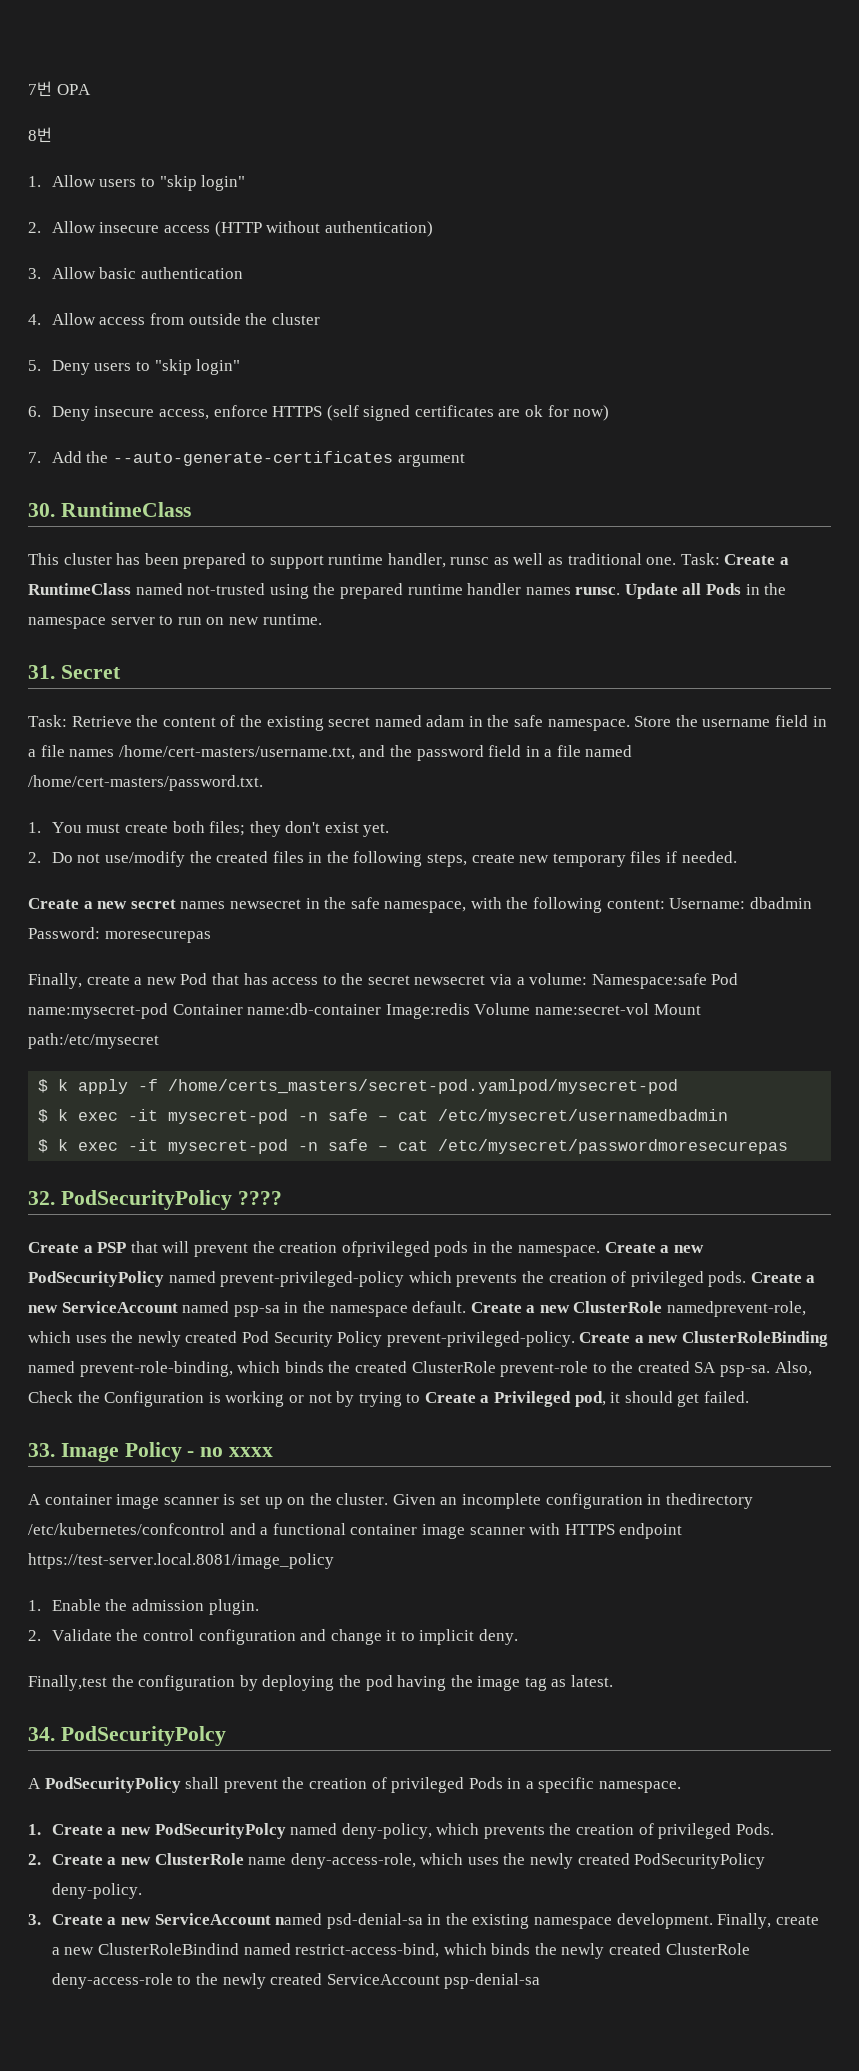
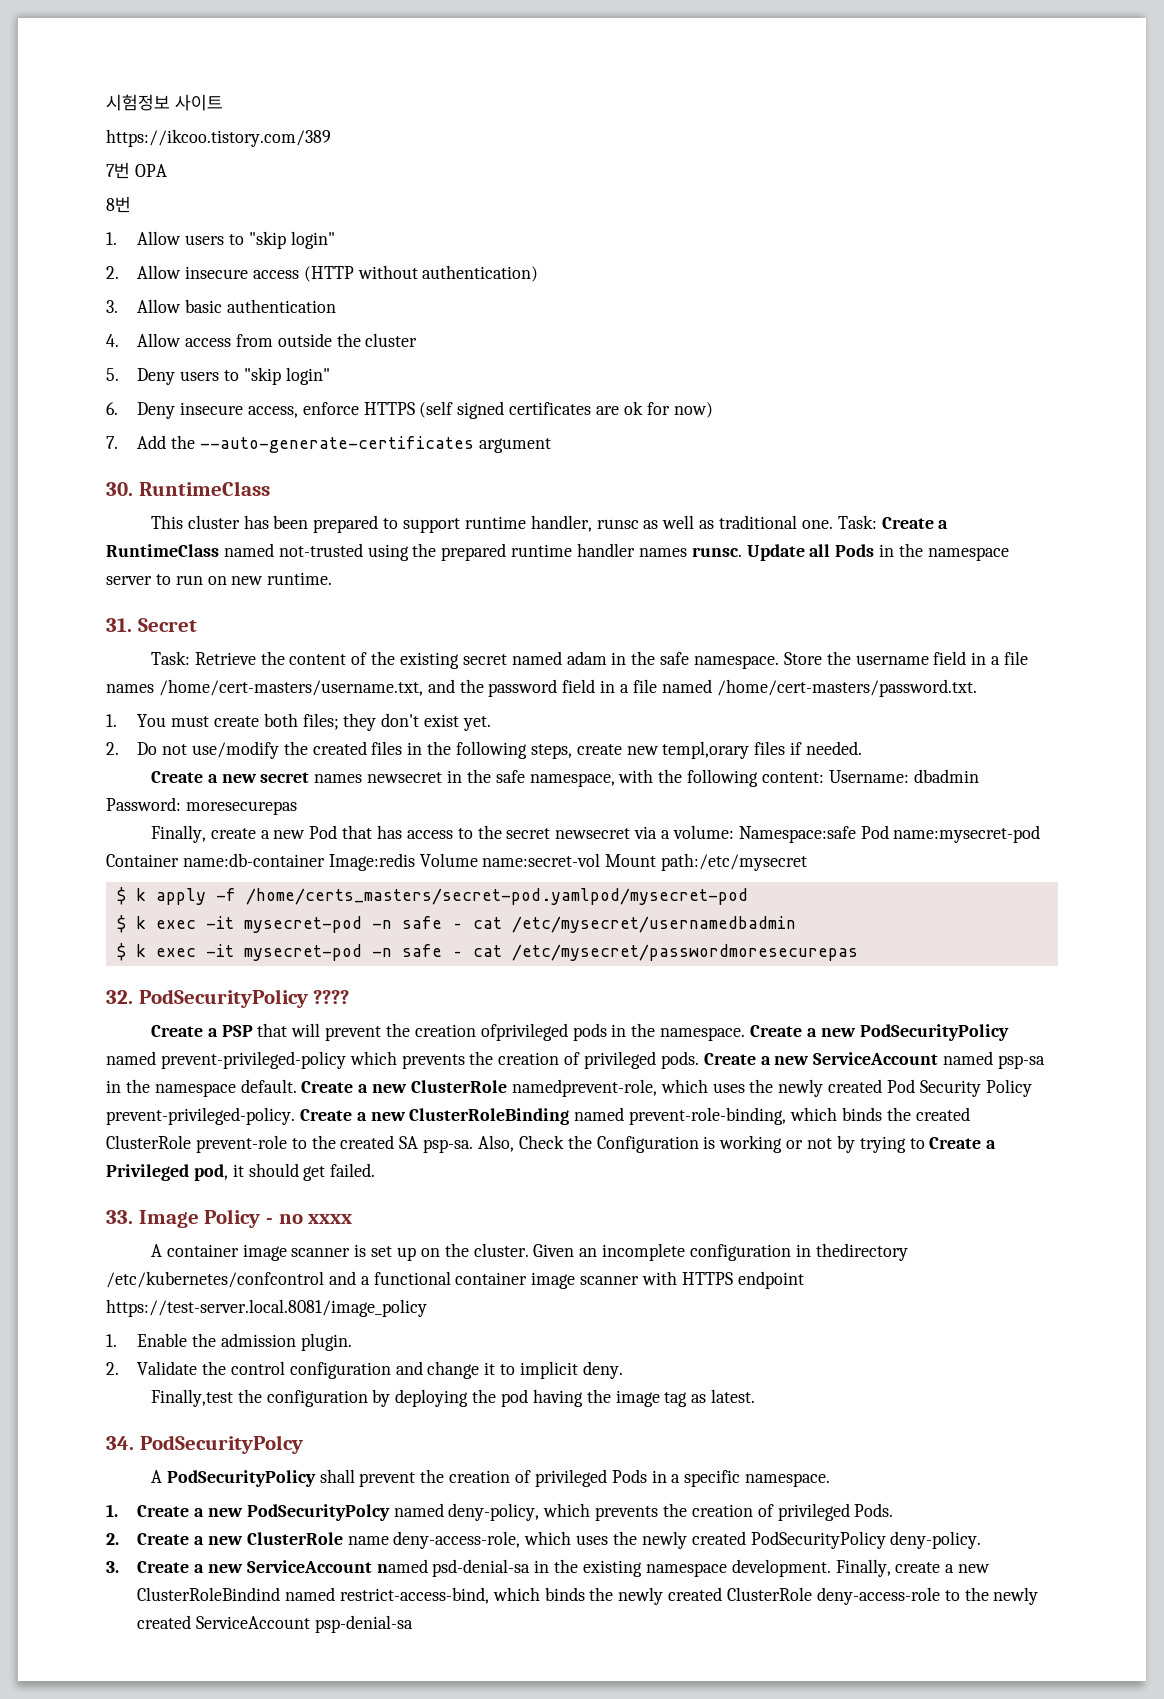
+ 시험정보 사이트
+ https://ikcoo.tistory.com/389
- 2. Do not use/modify the created files in the following steps, create new temporary files if needed.
+ 2. Do not use/modify the created files in the following steps, create new templ,orary files if needed.

